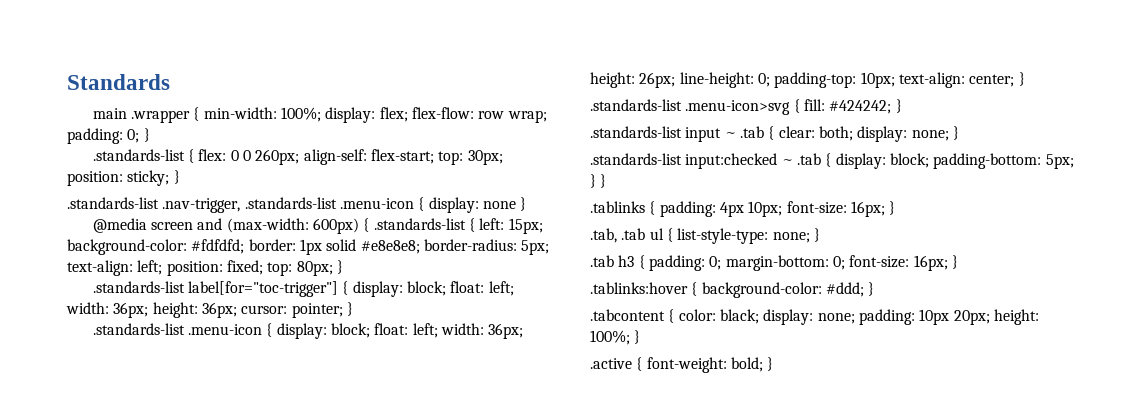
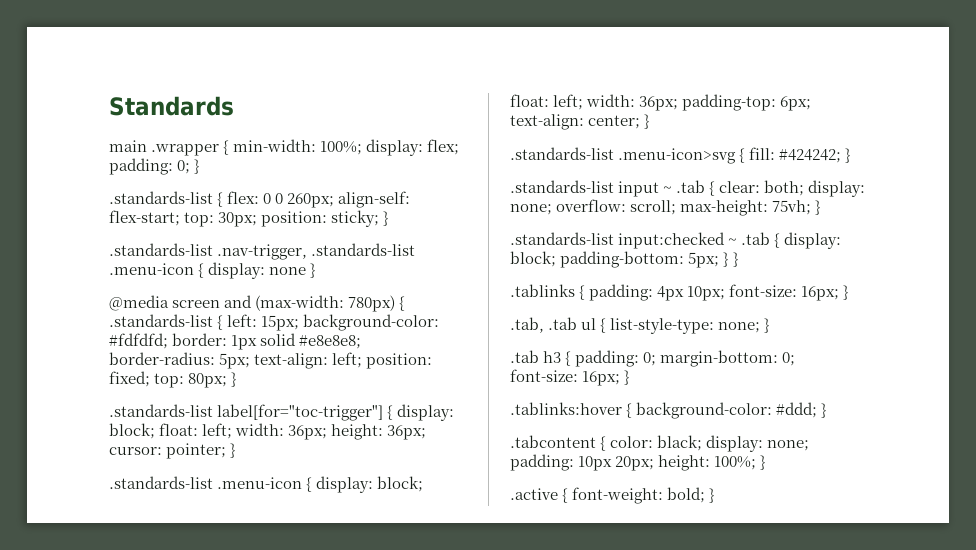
- main .wrapper { min-width: 100%; display: flex; flex-flow: row wrap; padding: 0; }
+ main .wrapper { min-width: 100%; display: flex; padding: 0; }
- @media screen and (max-width: 600px) { .standards-list { left: 15px; background-color: #fdfdfd; border: 1px solid #e8e8e8; border-radius: 5px; text-align: left; position: fixed; top: 80px; }
+ @media screen and (max-width: 780px) { .standards-list { left: 15px; background-color: #fdfdfd; border: 1px solid #e8e8e8; border-radius: 5px; text-align: left; position: fixed; top: 80px; }
- .standards-list .menu-icon { display: block; float: left; width: 36px; height: 26px; line-height: 0; padding-top: 10px; text-align: center; }
+ .standards-list .menu-icon { display: block; float: left; width: 36px; padding-top: 6px; text-align: center; }
- .standards-list input ~ .tab { clear: both; display: none; }
+ .standards-list input ~ .tab { clear: both; display: none; overflow: scroll; max-height: 75vh; }

